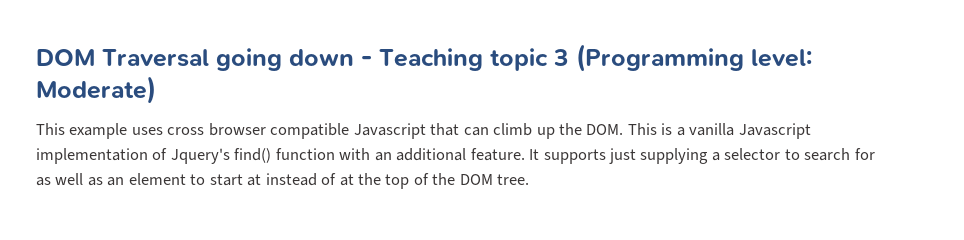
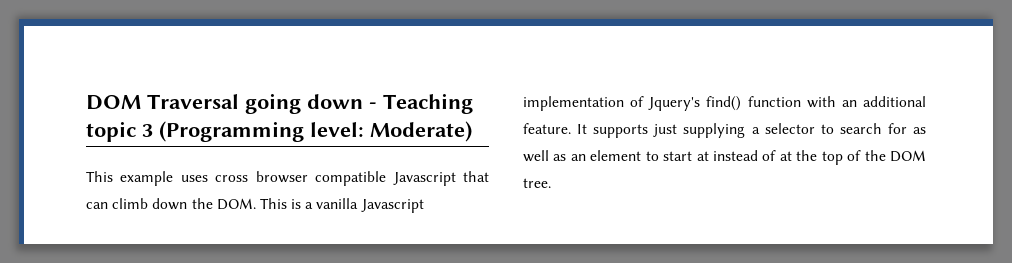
- This example uses cross browser compatible Javascript that can climb up the DOM. This is a vanilla Javascript implementation of Jquery's find() function with an additional feature.
+ This example uses cross browser compatible Javascript that can climb down the DOM. This is a vanilla Javascript implementation of Jquery's find() function with an additional feature.

